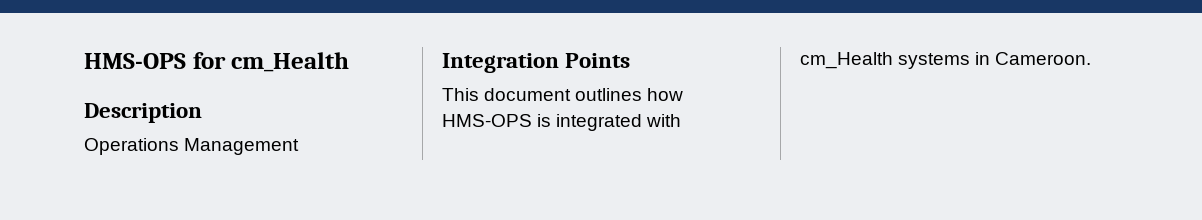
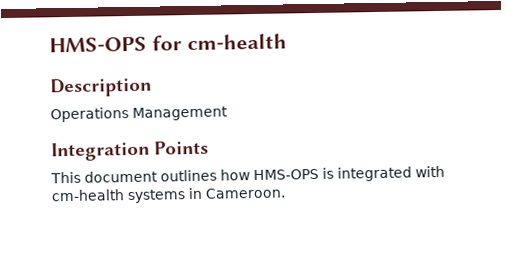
- HMS-OPS for cm_Health
+ HMS-OPS for cm-health
- This document outlines how HMS-OPS is integrated with cm_Health systems in Cameroon.
+ This document outlines how HMS-OPS is integrated with cm-health systems in Cameroon.

